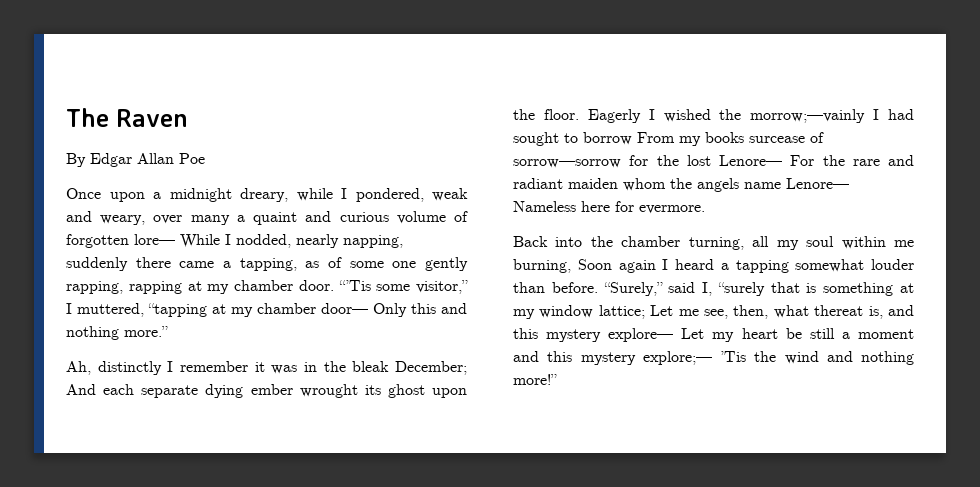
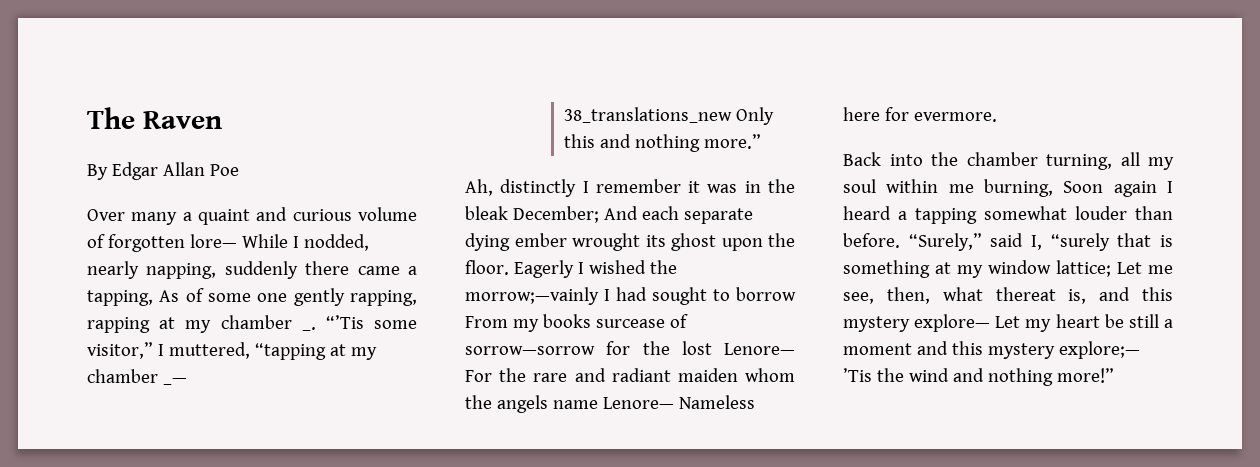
- Once upon a midnight dreary, while I pondered, weak and weary, over many a quaint and curious volume of forgotten lore— While I nodded, nearly napping, suddenly there came a tapping, as of some one gently rapping, rapping at my chamber door.
+ Over many a quaint and curious volume of forgotten lore— While I nodded, nearly napping, suddenly there came a tapping, As of some one gently rapping, rapping at my chamber _.
- “’Tis some visitor,” I muttered, “tapping at my chamber door— Only this and nothing more.”
+ “’Tis some visitor,” I muttered, “tapping at my chamber _—
+ 38_translations_new Only this and nothing more.”

